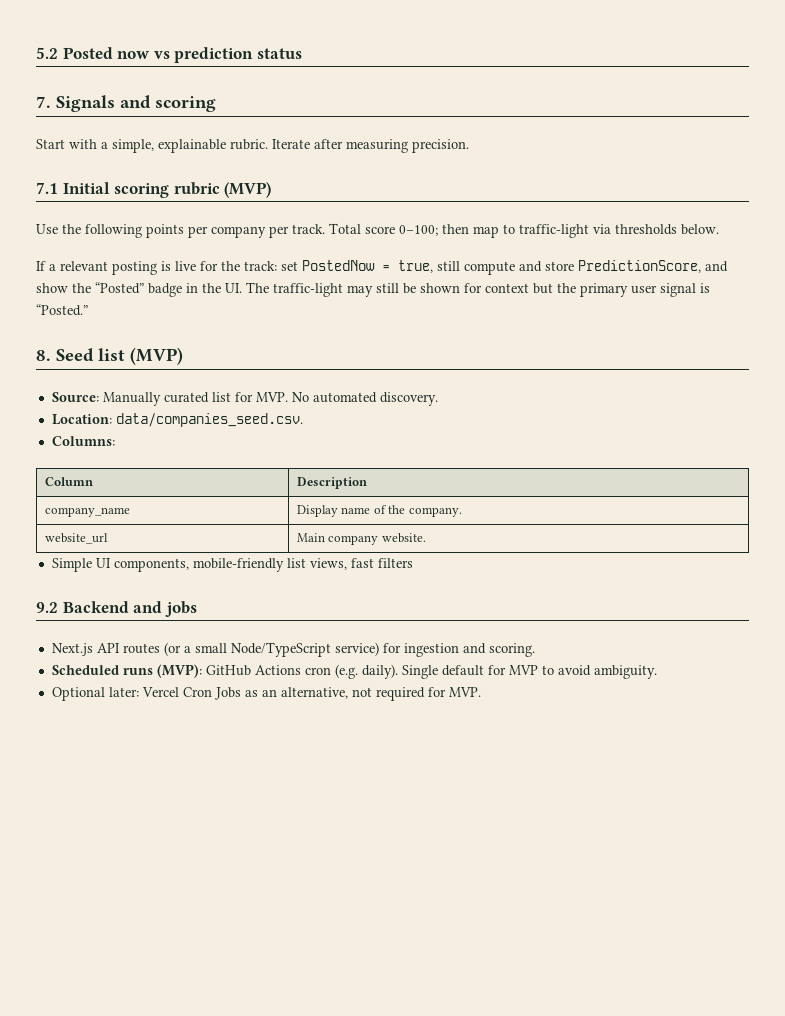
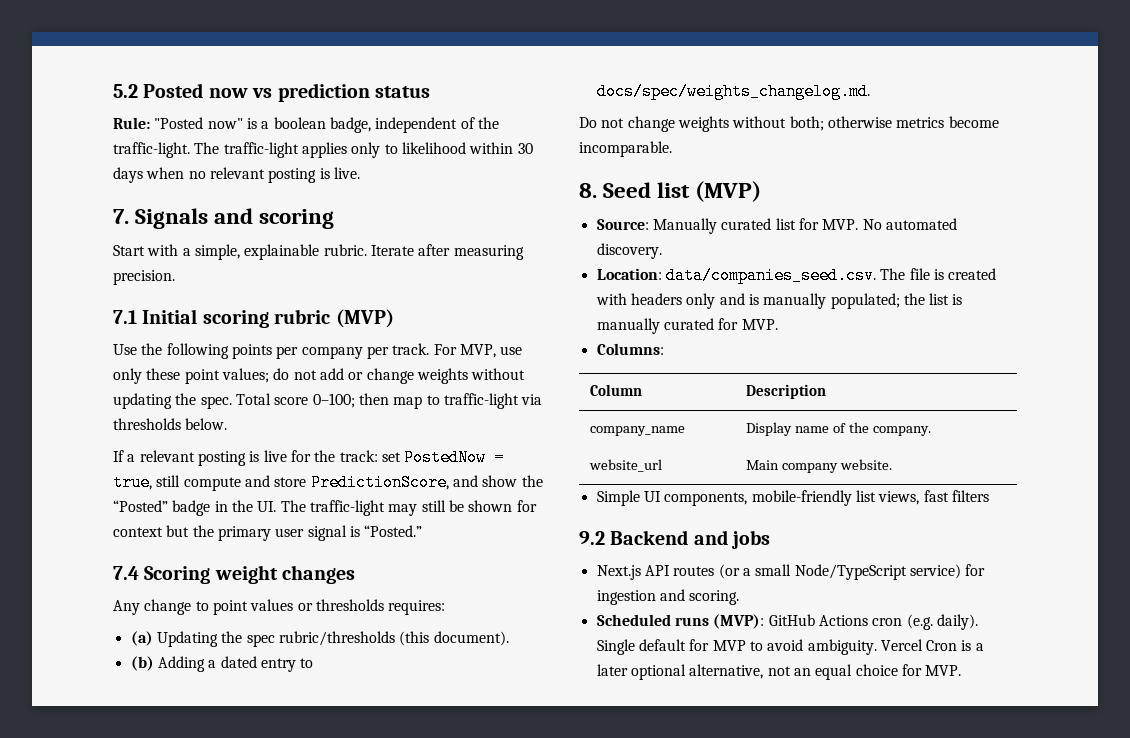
+ Rule: "Posted now" is a boolean badge, independent of the traffic-light. The traffic-light applies only to likelihood within 30 days when no relevant posting is live.
+ For MVP, use only these point values; do not add or change weights without updating the spec.
+ 7.4 Scoring weight changes
+ Any change to point values or thresholds requires:
+ (a) Updating the spec rubric/thresholds (this document).
+ (b) Adding a dated entry to docs/spec/weights_changelog.md.
+ Do not change weights without both; otherwise metrics become incomparable.
- Location: data/companies_seed.csv.
+ Location: data/companies_seed.csv. The file is created with headers only and is manually populated; the list is manually curated for MVP.
- Single default for MVP to avoid ambiguity.
- Optional later: Vercel Cron Jobs as an alternative, not required for MVP.
+ Single default for MVP to avoid ambiguity. Vercel Cron is a later optional alternative, not an equal choice for MVP.

